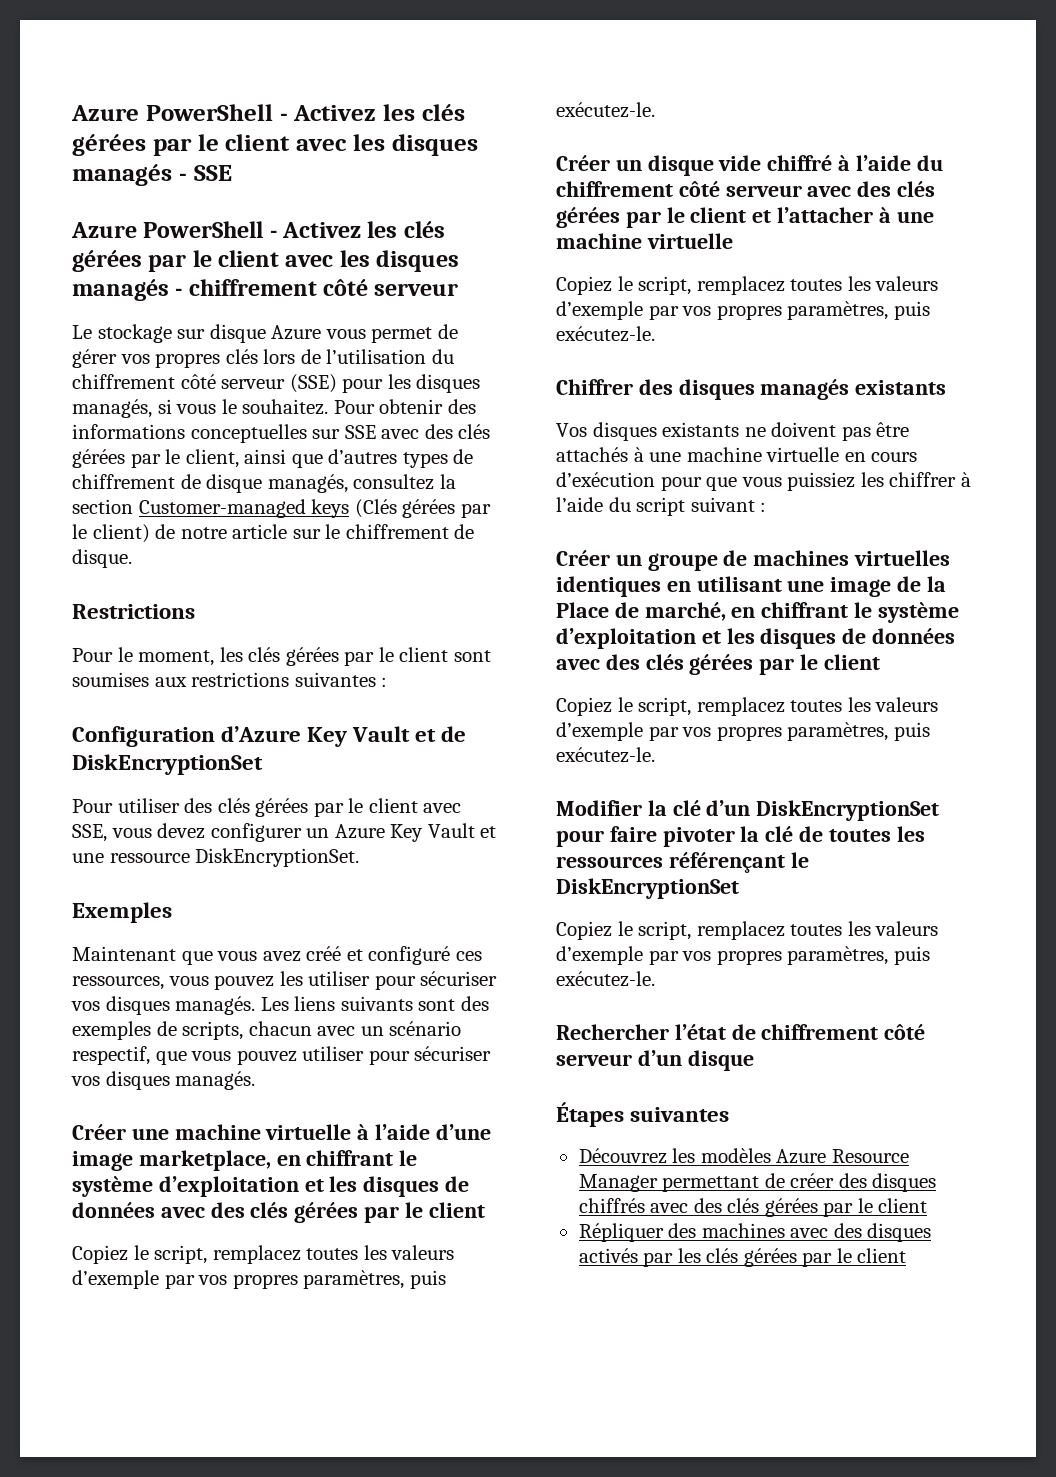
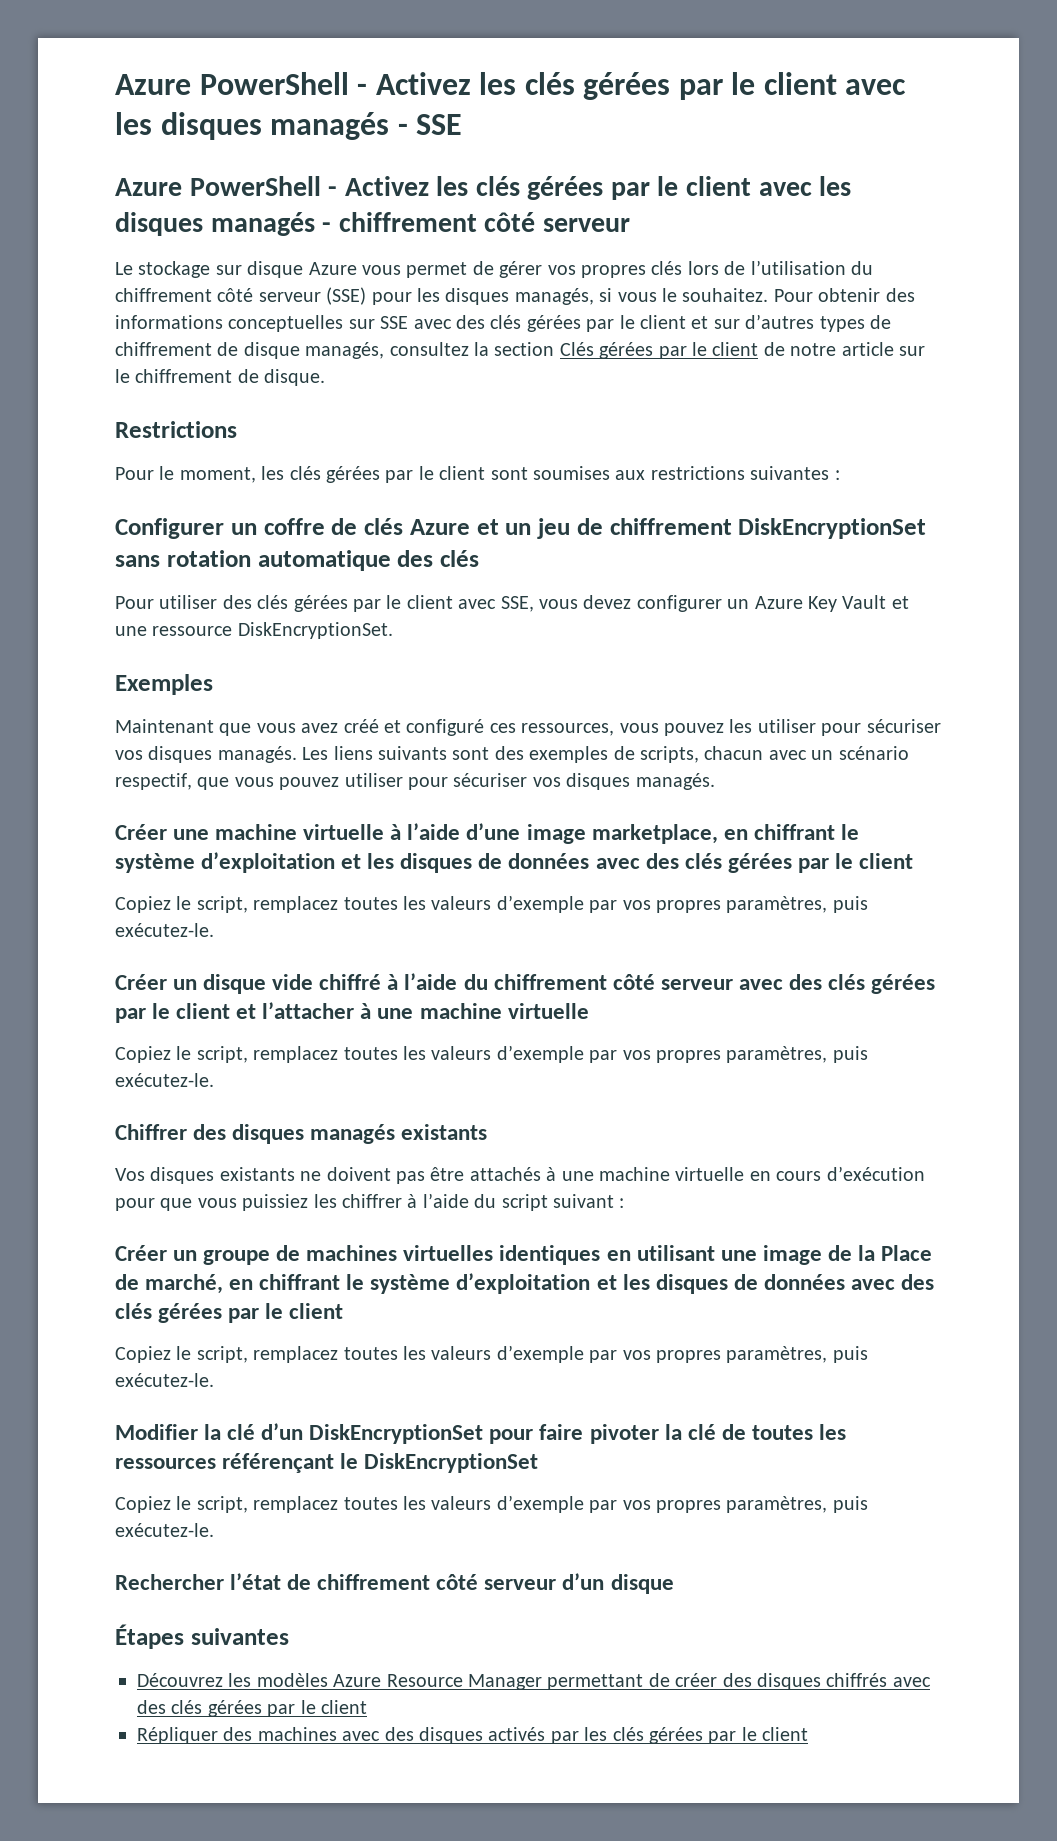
- Pour obtenir des informations conceptuelles sur SSE avec des clés gérées par le client, ainsi que d’autres types de chiffrement de disque managés, consultez la section Customer-managed keys (Clés gérées par le client) de notre article sur le chiffrement de disque.
+ Pour obtenir des informations conceptuelles sur SSE avec des clés gérées par le client et sur d’autres types de chiffrement de disque managés, consultez la section Clés gérées par le client de notre article sur le chiffrement de disque.
- Configuration d’Azure Key Vault et de DiskEncryptionSet
+ Configurer un coffre de clés Azure et un jeu de chiffrement DiskEncryptionSet sans rotation automatique des clés

